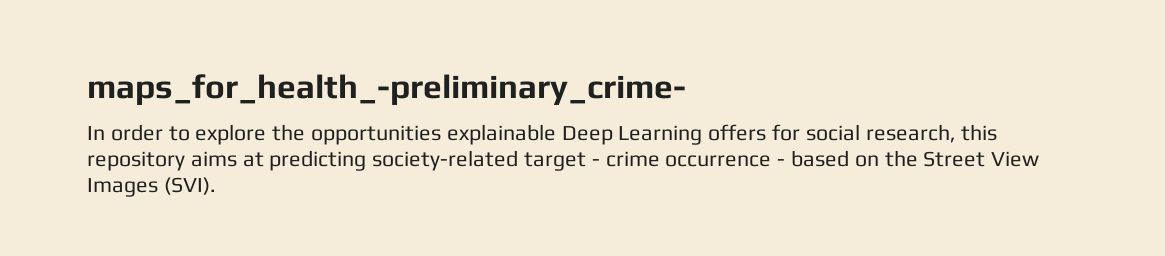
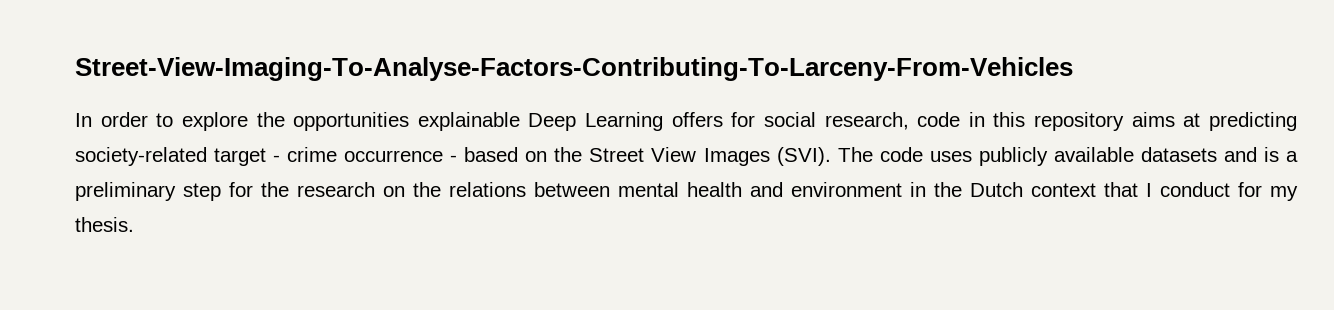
- maps_for_health_-preliminary_crime-
+ Street-View-Imaging-To-Analyse-Factors-Contributing-To-Larceny-From-Vehicles
- In order to explore the opportunities explainable Deep Learning offers for social research, this repository aims at predicting society-related target - crime occurrence - based on the Street View Images (SVI).
+ In order to explore the opportunities explainable Deep Learning offers for social research, code in this repository aims at predicting society-related target - crime occurrence - based on the Street View Images (SVI).
+ The code uses publicly available datasets and is a preliminary step for the research on the relations between mental health and environment in the Dutch context that I conduct for my thesis.

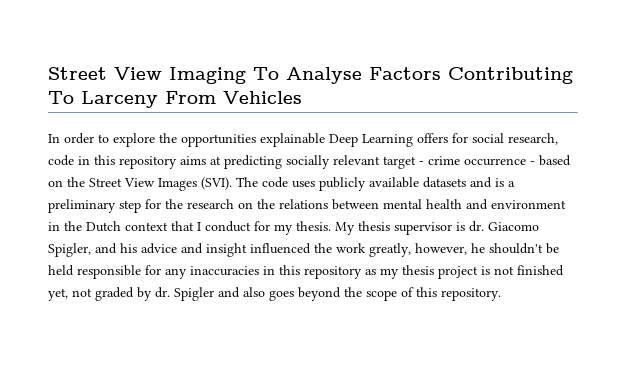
- Street-View-Imaging-To-Analyse-Factors-Contributing-To-Larceny-From-Vehicles
+ Street View Imaging To Analyse Factors Contributing To Larceny From Vehicles
- In order to explore the opportunities explainable Deep Learning offers for social research, code in this repository aims at predicting society-related target - crime occurrence - based on the Street View Images (SVI).
+ In order to explore the opportunities explainable Deep Learning offers for social research, code in this repository aims at predicting socially relevant target - crime occurrence - based on the Street View Images (SVI).
+ My thesis supervisor is dr. Giacomo Spigler, and his advice and insight influenced the work greatly, however, he shouldn't be held responsible for any inaccuracies in this repository as my thesis project is not finished yet, not graded by dr. Spigler and also goes beyond the scope of this repository.

